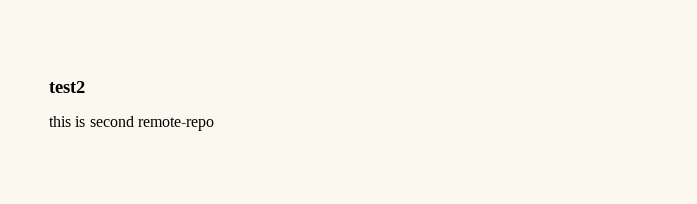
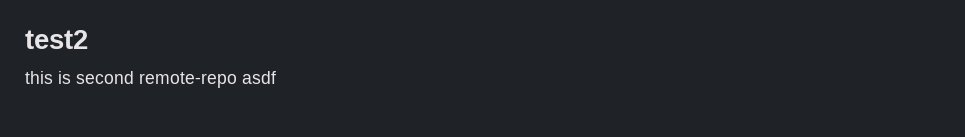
- this is second remote-repo
+ this is second remote-repo asdf

